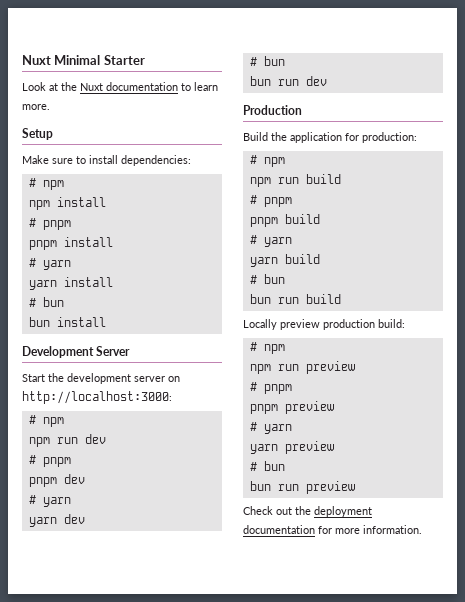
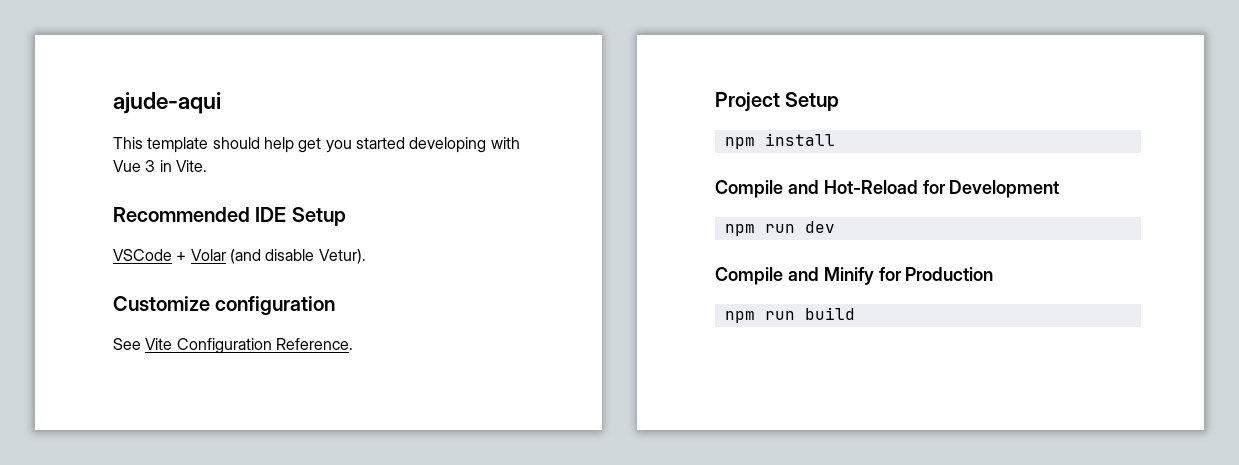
- Nuxt Minimal Starter
- Look at the Nuxt documentation to learn more.
- Setup
- Make sure to install dependencies:
- # npm
+ ajude-aqui
+ This template should help get you started developing with Vue 3 in Vite.
+ Recommended IDE Setup
+ VSCode + Volar (and disable Vetur).
+ Customize configuration
+ See Vite Configuration Reference.
+ Project Setup
  npm install
- # pnpm
- pnpm install
- # yarn
- yarn install
- # bun
- bun install
- Development Server
- Start the development server on http://localhost:3000:
- # npm
+ Compile and Hot-Reload for Development
  npm run dev
- # pnpm
- pnpm dev
- # yarn
- yarn dev
- # bun
- bun run dev
- Production
- Build the application for production:
- # npm
+ Compile and Minify for Production
  npm run build
- # pnpm
- pnpm build
- # yarn
- yarn build
- # bun
- bun run build
- Locally preview production build:
- # npm
- npm run preview
- # pnpm
- pnpm preview
- # yarn
- yarn preview
- # bun
- bun run preview
- Check out the deployment documentation for more information.

